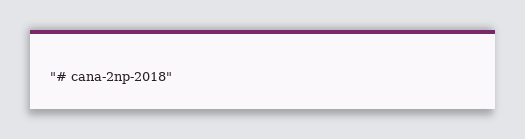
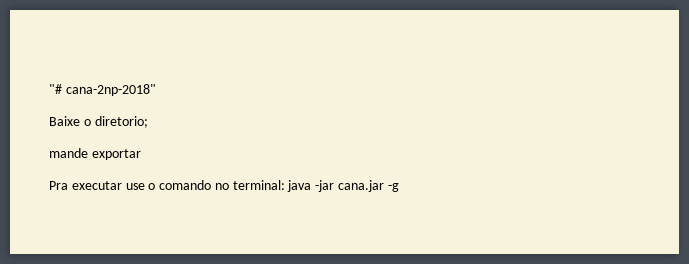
+ Baixe o diretorio;
+ mande exportar
+ Pra executar use o comando no terminal: java -jar cana.jar -g

